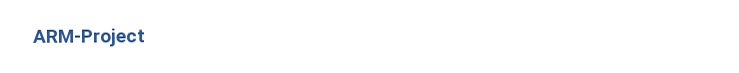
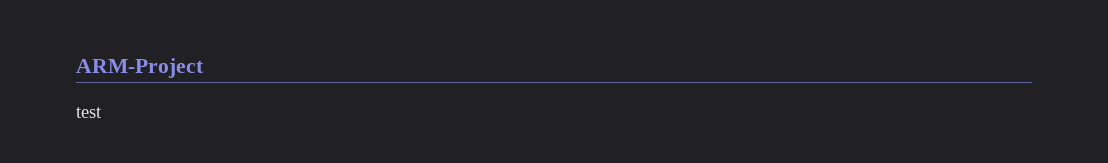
+ test

